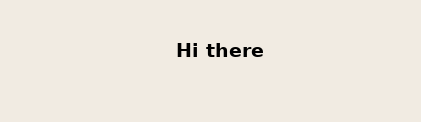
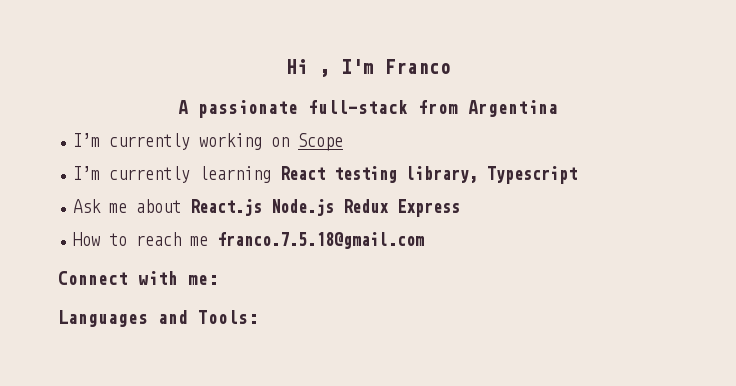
- Hi there
+ Hi , I'm Franco
+ A passionate full-stack from Argentina
+ I’m currently working on Scope
+ I’m currently learning React testing library, Typescript
+ Ask me about React.js Node.js Redux Express
+ How to reach me franco.7.5.18@gmail.com
+ Connect with me:
+ Languages and Tools:

